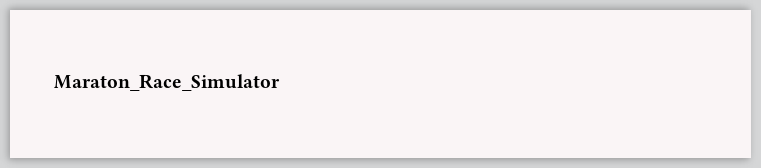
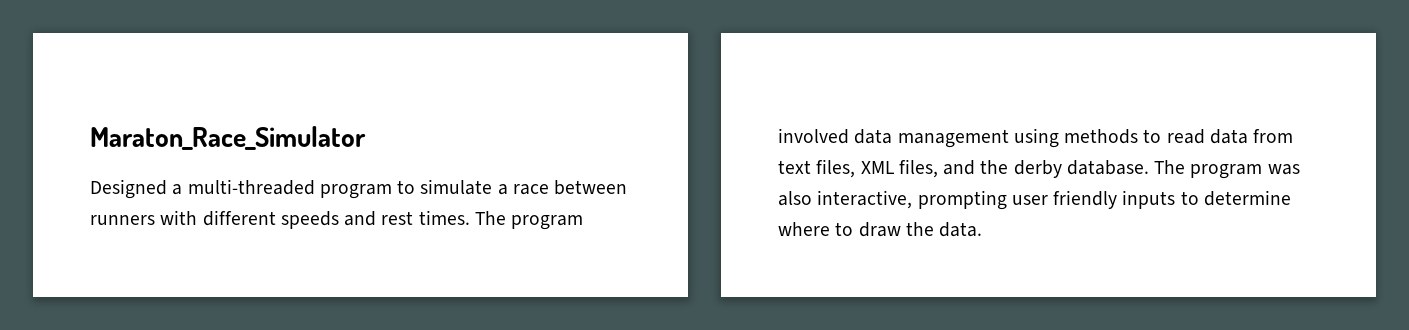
+ Designed a multi-threaded program to simulate a race between runners with different speeds and rest times. The program involved data management using methods to read data from text files, XML files, and the derby database. The program was also interactive, prompting user friendly inputs to determine where to draw the data.

